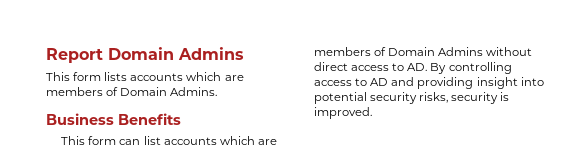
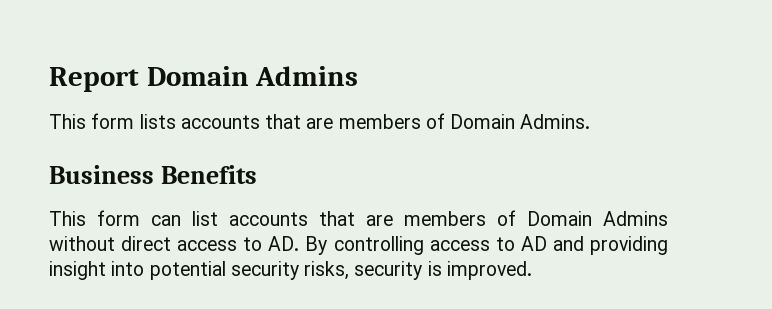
- This form lists accounts which are members of Domain Admins.
+ This form lists accounts that are members of Domain Admins.
- This form can list accounts which are members of Domain Admins without direct access to AD. By controlling access to AD and providing insight into potential security risks, security is improved.
+ This form can list accounts that are members of Domain Admins without direct access to AD. By controlling access to AD and providing insight into potential security risks, security is improved.

